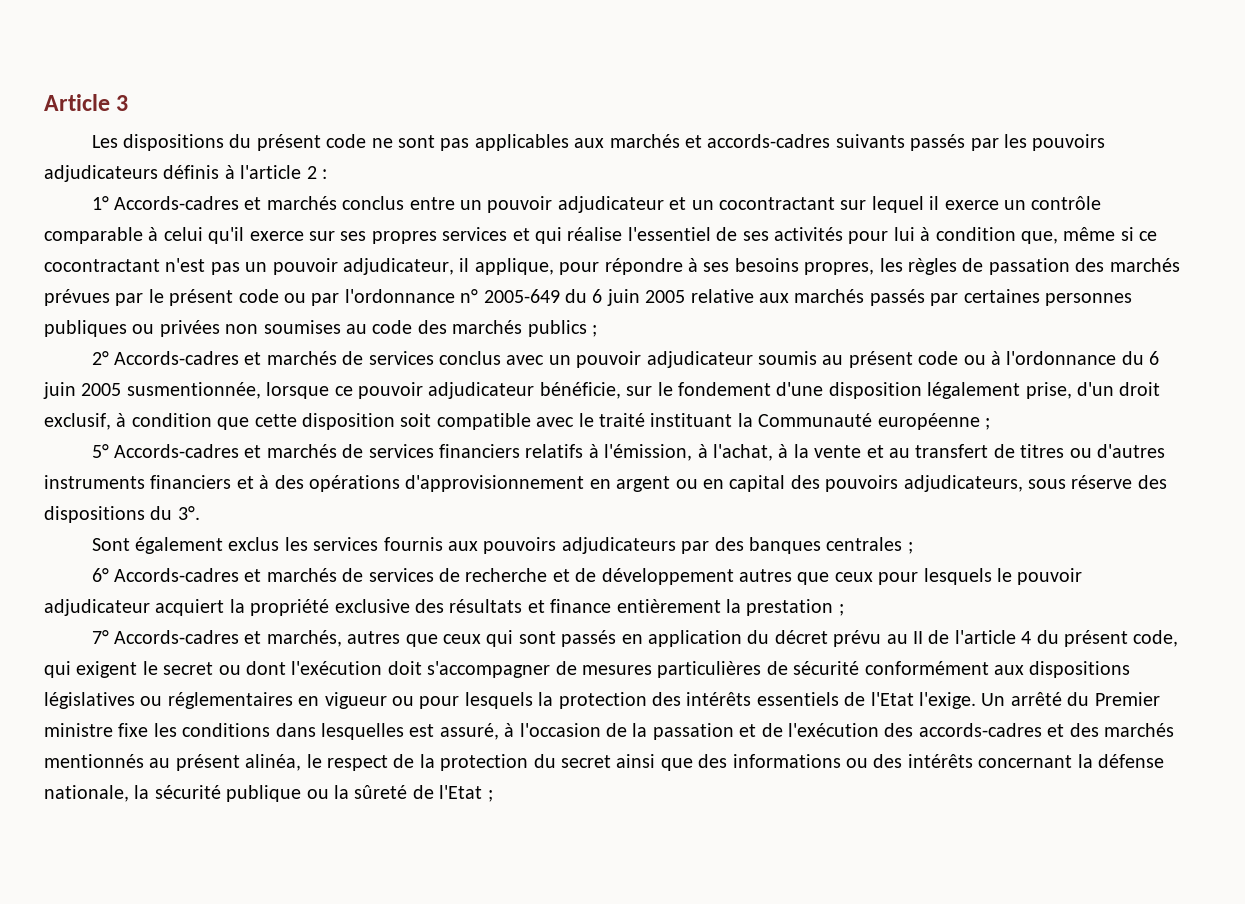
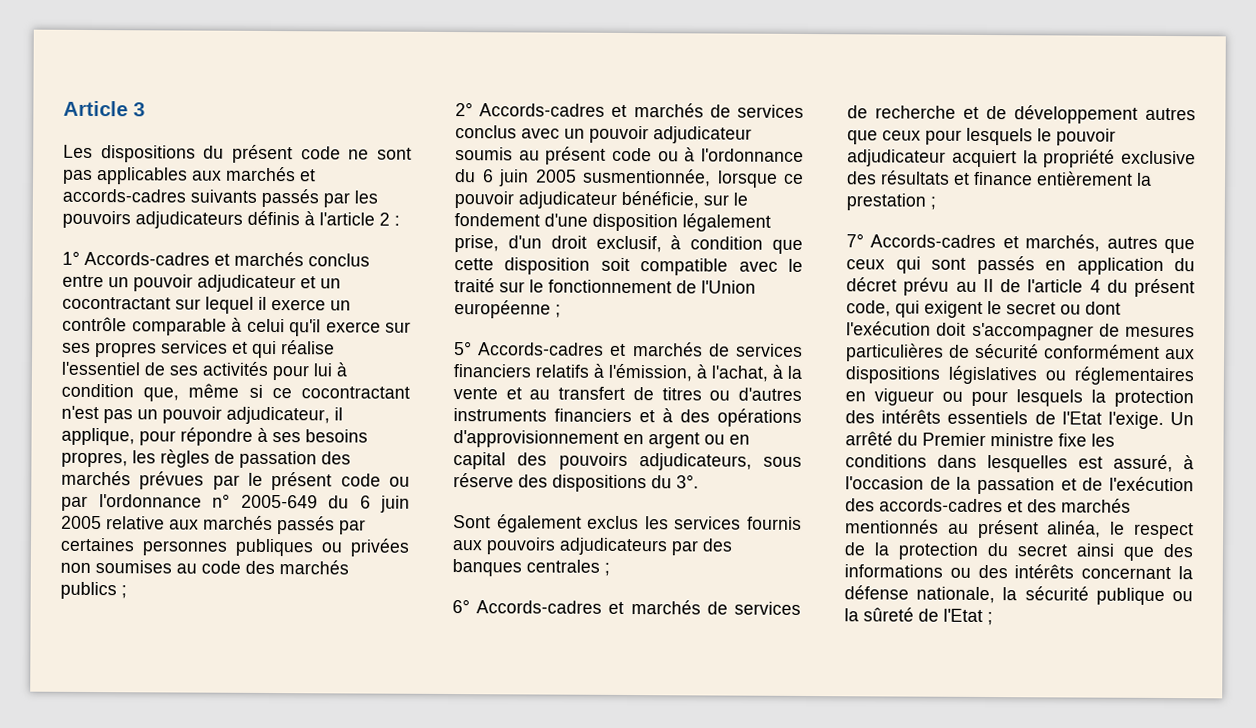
- 2° Accords-cadres et marchés de services conclus avec un pouvoir adjudicateur soumis au présent code ou à l'ordonnance du 6 juin 2005 susmentionnée, lorsque ce pouvoir adjudicateur bénéficie, sur le fondement d'une disposition légalement prise, d'un droit exclusif, à condition que cette disposition soit compatible avec le traité instituant la Communauté européenne ;
+ 2° Accords-cadres et marchés de services conclus avec un pouvoir adjudicateur soumis au présent code ou à l'ordonnance du 6 juin 2005 susmentionnée, lorsque ce pouvoir adjudicateur bénéficie, sur le fondement d'une disposition légalement prise, d'un droit exclusif, à condition que cette disposition soit compatible avec le traité sur le fonctionnement de l'Union européenne ;

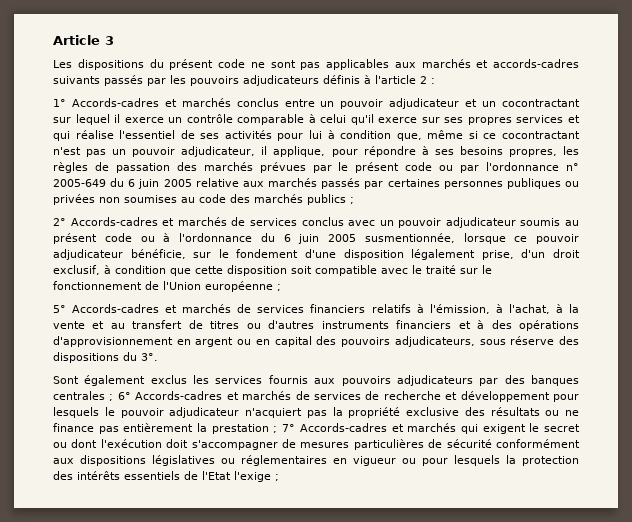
- Sont également exclus les services fournis aux pouvoirs adjudicateurs par des banques centrales ;
- 6° Accords-cadres et marchés de services de recherche et de développement autres que ceux pour lesquels le pouvoir adjudicateur acquiert la propriété exclusive des résultats et finance entièrement la prestation ;
- 7° Accords-cadres et marchés, autres que ceux qui sont passés en application du décret prévu au II de l'article 4 du présent code, qui exigent le secret ou dont l'exécution doit s'accompagner de mesures particulières de sécurité conformément aux dispositions législatives ou réglementaires en vigueur ou pour lesquels la protection des intérêts essentiels de l'Etat l'exige. Un arrêté du Premier ministre fixe les conditions dans lesquelles est assuré, à l'occasion de la passation et de l'exécution des accords-cadres et des marchés mentionnés au présent alinéa, le respect de la protection du secret ainsi que des informations ou des intérêts concernant la défense nationale, la sécurité publique ou la sûreté de l'Etat ;
+ Sont également exclus les services fournis aux pouvoirs adjudicateurs par des banques centrales ; 6° Accords-cadres et marchés de services de recherche et développement pour lesquels le pouvoir adjudicateur n'acquiert pas la propriété exclusive des résultats ou ne finance pas entièrement la prestation ; 7° Accords-cadres et marchés qui exigent le secret ou dont l'exécution doit s'accompagner de mesures particulières de sécurité conformément aux dispositions législatives ou réglementaires en vigueur ou pour lesquels la protection des intérêts essentiels de l'Etat l'exige ;

